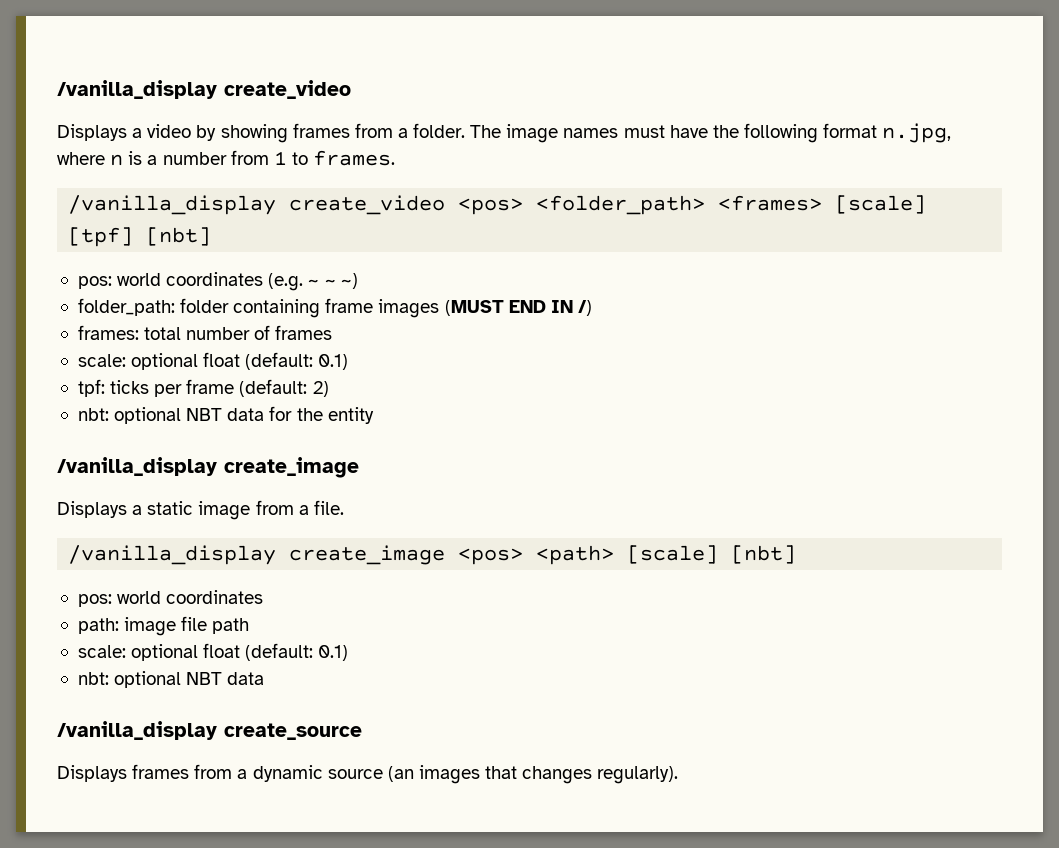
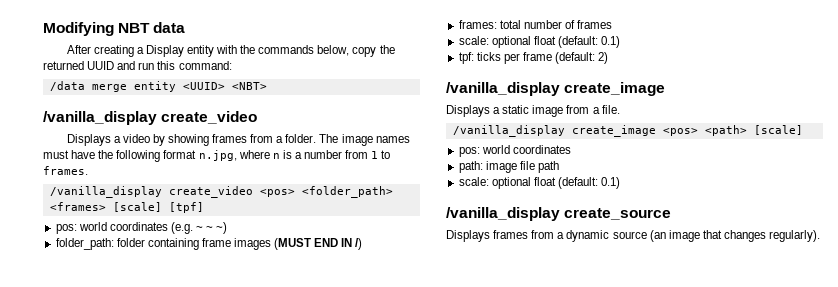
+ Modifying NBT data
+ After creating a Display entity with the commands below, copy the returned UUID and run this command:
+ /data merge entity <UUID> <NBT>
- /vanilla_display create_video <pos> <folder_path> <frames> [scale] [tpf] [nbt]
+ /vanilla_display create_video <pos> <folder_path> <frames> [scale] [tpf]
- nbt: optional NBT data for the entity
- /vanilla_display create_image <pos> <path> [scale] [nbt]
+ /vanilla_display create_image <pos> <path> [scale]
  path: image file path
  scale: optional float (default: 0.1)
- nbt: optional NBT data
- Displays frames from a dynamic source (an images that changes regularly).
+ Displays frames from a dynamic source (an image that changes regularly).

